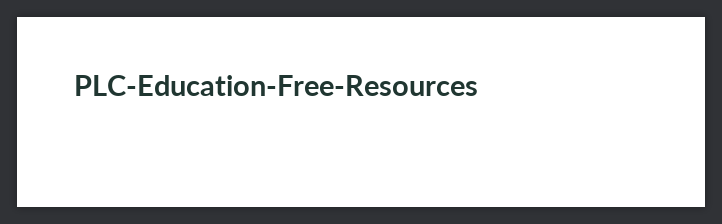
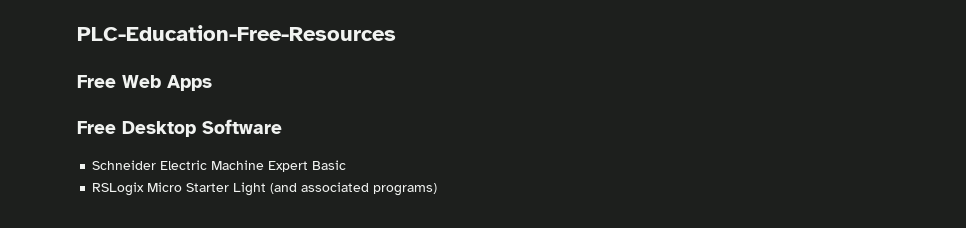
+ Free Web Apps
+ Free Desktop Software
+ Schneider Electric Machine Expert Basic
+ RSLogix Micro Starter Light (and associated programs)

